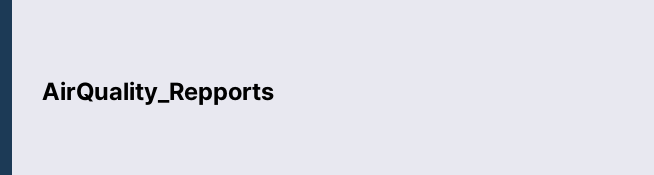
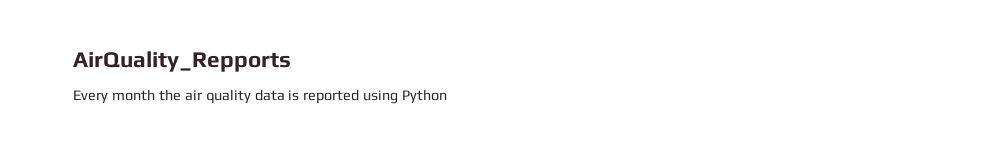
+ Every month the air quality data is reported using Python

